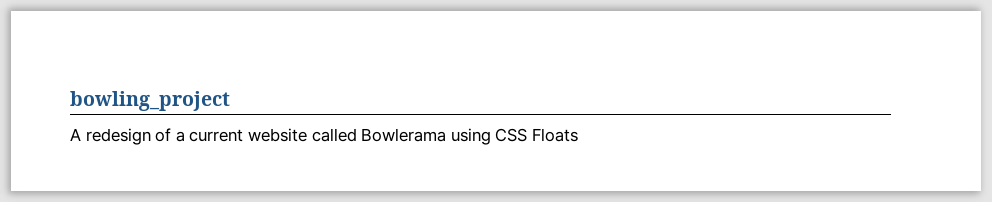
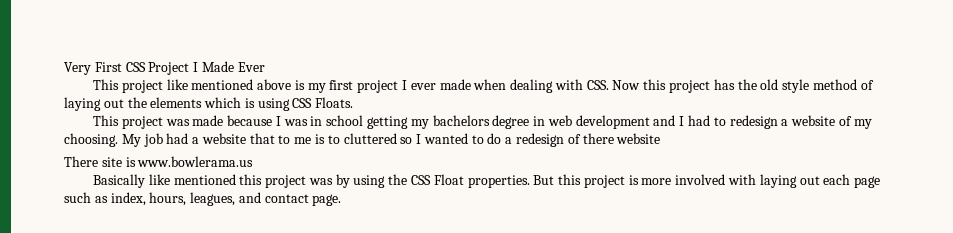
- bowling_project
- A redesign of a current website called Bowlerama using CSS Floats
+ Very First CSS Project I Made Ever
+ This project like mentioned above is my first project I ever made when dealing with CSS. Now this project has the old style method of laying out the elements which is using CSS Floats.
+ This project was made because I was in school getting my bachelors degree in web development and I had to redesign a website of my choosing. My job had a website that to me is to cluttered so I wanted to do a redesign of there website
+ There site is www.bowlerama.us
+ Basically like mentioned this project was by using the CSS Float properties. But this project is more involved with laying out each page such as index, hours, leagues, and contact page.

